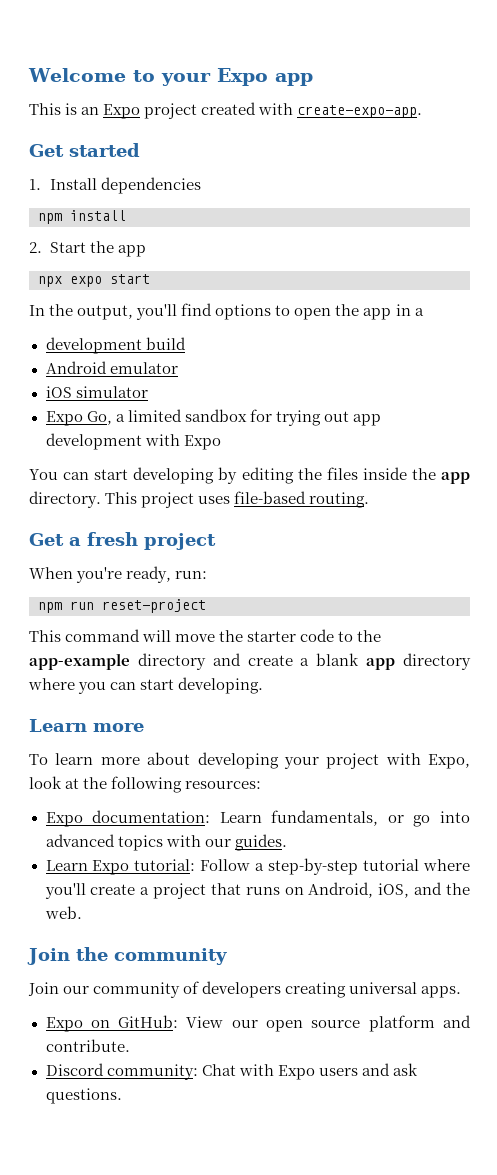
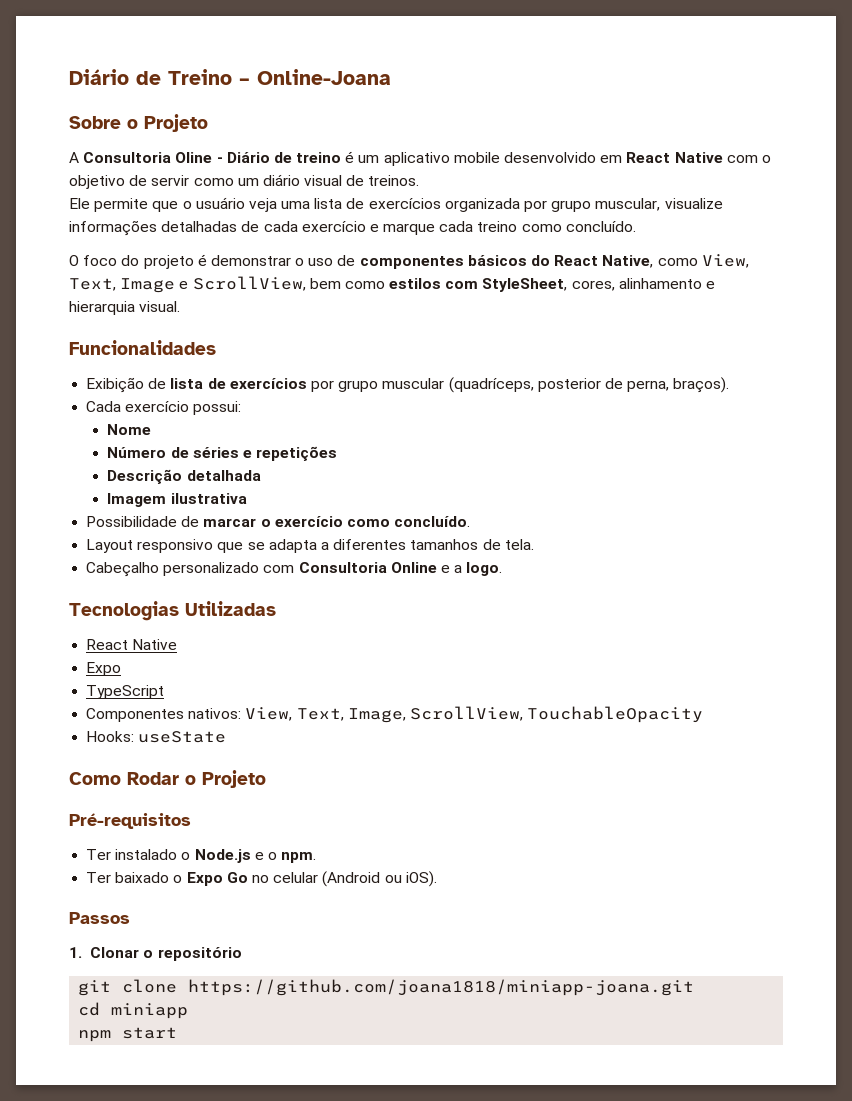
- Welcome to your Expo app
- This is an Expo project created with create-expo-app.
- Get started
- 1. Install dependencies
- npm install
- 2. Start the app
- npx expo start
- In the output, you'll find options to open the app in a
- development build
- Android emulator
- iOS simulator
- Expo Go, a limited sandbox for trying out app development with Expo
- You can start developing by editing the files inside the app directory. This project uses file-based routing.
- Get a fresh project
- When you're ready, run:
- npm run reset-project
- This command will move the starter code to the app-example directory and create a blank app directory where you can start developing.
- Learn more
- To learn more about developing your project with Expo, look at the following resources:
- Expo documentation: Learn fundamentals, or go into advanced topics with our guides.
- Learn Expo tutorial: Follow a step-by-step tutorial where you'll create a project that runs on Android, iOS, and the web.
- Join the community
- Join our community of developers creating universal apps.
- Expo on GitHub: View our open source platform and contribute.
- Discord community: Chat with Expo users and ask questions.
+ Diário de Treino – Online-Joana
+ Sobre o Projeto
+ A Consultoria Oline - Diário de treino é um aplicativo mobile desenvolvido em React Native com o objetivo de servir como um diário visual de treinos.
+ Ele permite que o usuário veja uma lista de exercícios organizada por grupo muscular, visualize informações detalhadas de cada exercício e marque cada treino como concluído.
+ O foco do projeto é demonstrar o uso de componentes básicos do React Native, como View, Text, Image e ScrollView, bem como estilos com StyleSheet, cores, alinhamento e hierarquia visual.
+ Funcionalidades
+ Exibição de lista de exercícios por grupo muscular (quadríceps, posterior de perna, braços).
+ Cada exercício possui:
+ Nome
+ Número de séries e repetições
+ Descrição detalhada
+ Imagem ilustrativa
+ Possibilidade de marcar o exercício como concluído.
+ Layout responsivo que se adapta a diferentes tamanhos de tela.
+ Cabeçalho personalizado com Consultoria Online e a logo.
+ Tecnologias Utilizadas
+ React Native
+ Expo
+ TypeScript
+ Componentes nativos: View, Text, Image, ScrollView, TouchableOpacity
+ Hooks: useState
+ Como Rodar o Projeto
+ Pré-requisitos
+ Ter instalado o Node.js e o npm.
+ Ter baixado o Expo Go no celular (Android ou iOS).
+ Passos
+ 1. Clonar o repositório
+ git clone https://github.com/joana1818/miniapp-joana.git
+ cd miniapp
+ npm start

